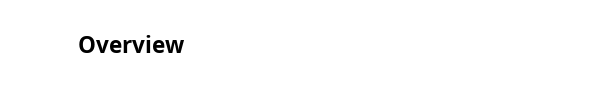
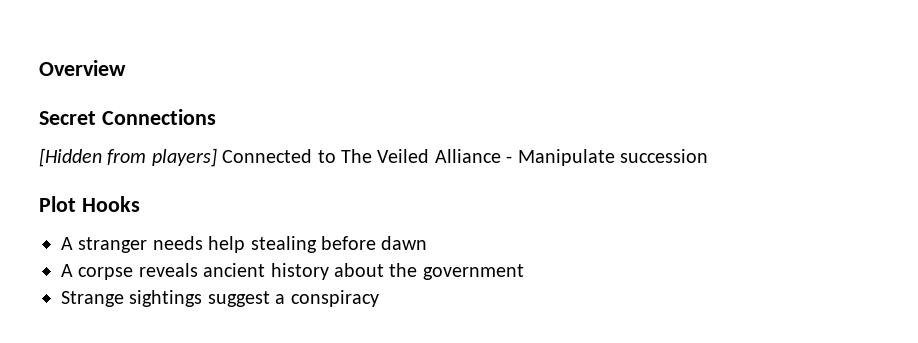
+ Secret Connections
+ [Hidden from players] Connected to The Veiled Alliance - Manipulate succession
+ Plot Hooks
+ A stranger needs help stealing before dawn
+ A corpse reveals ancient history about the government
+ Strange sightings suggest a conspiracy

